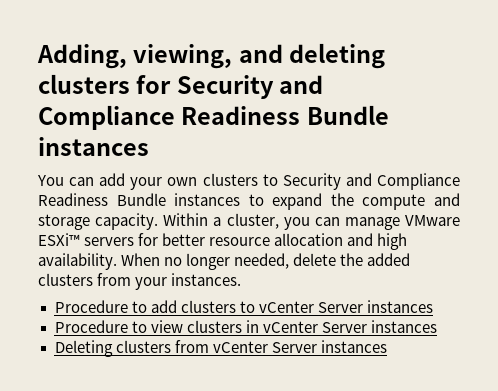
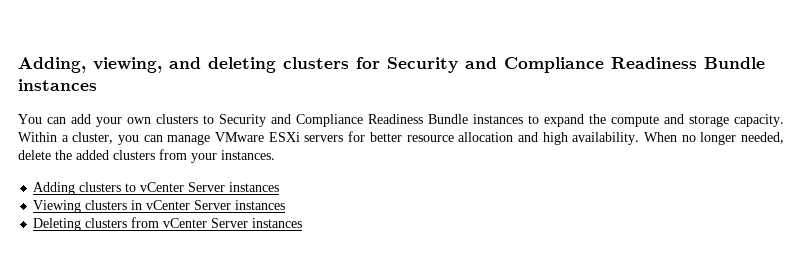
- Within a cluster, you can manage VMware ESXi™ servers for better resource allocation and high availability.
+ Within a cluster, you can manage VMware ESXi servers for better resource allocation and high availability.
- Procedure to add clusters to vCenter Server instances
+ Adding clusters to vCenter Server instances
- Procedure to view clusters in vCenter Server instances
+ Viewing clusters in vCenter Server instances

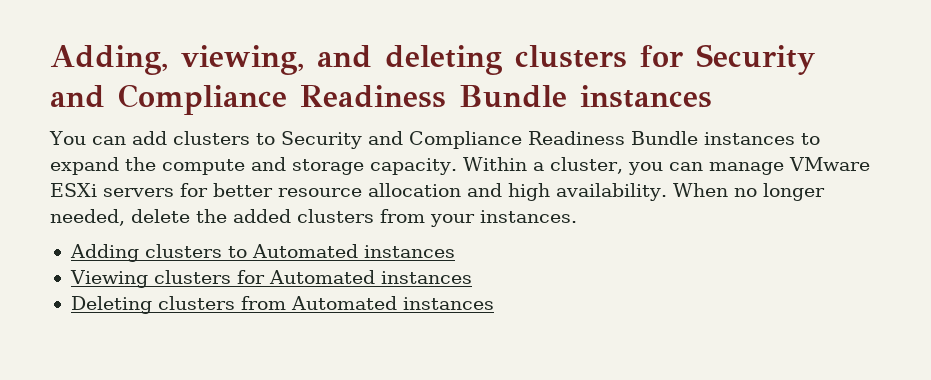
- You can add your own clusters to Security and Compliance Readiness Bundle instances to expand the compute and storage capacity.
+ You can add clusters to Security and Compliance Readiness Bundle instances to expand the compute and storage capacity.
- Adding clusters to vCenter Server instances
+ Adding clusters to Automated instances
- Viewing clusters in vCenter Server instances
+ Viewing clusters for Automated instances
- Deleting clusters from vCenter Server instances
+ Deleting clusters from Automated instances

